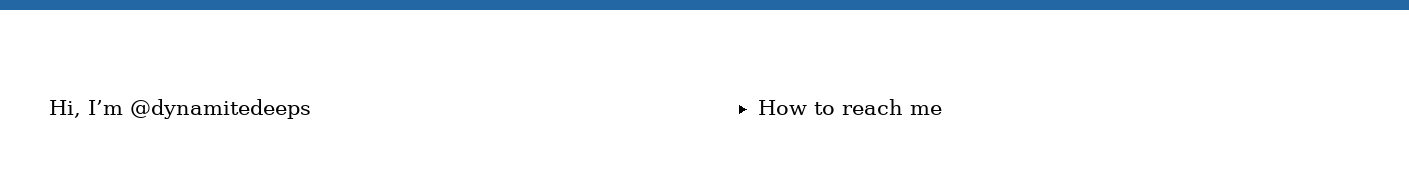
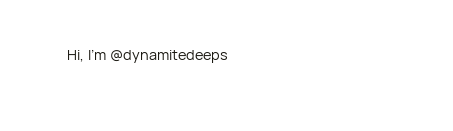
- How to reach me

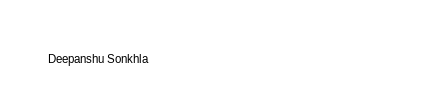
- Hi, I’m @dynamitedeeps
+ Deepanshu Sonkhla

